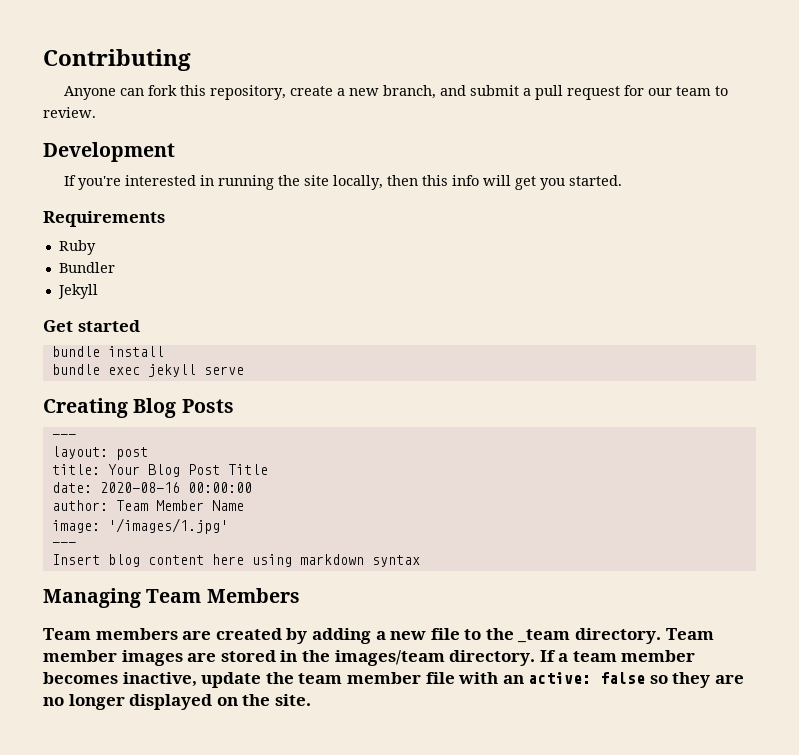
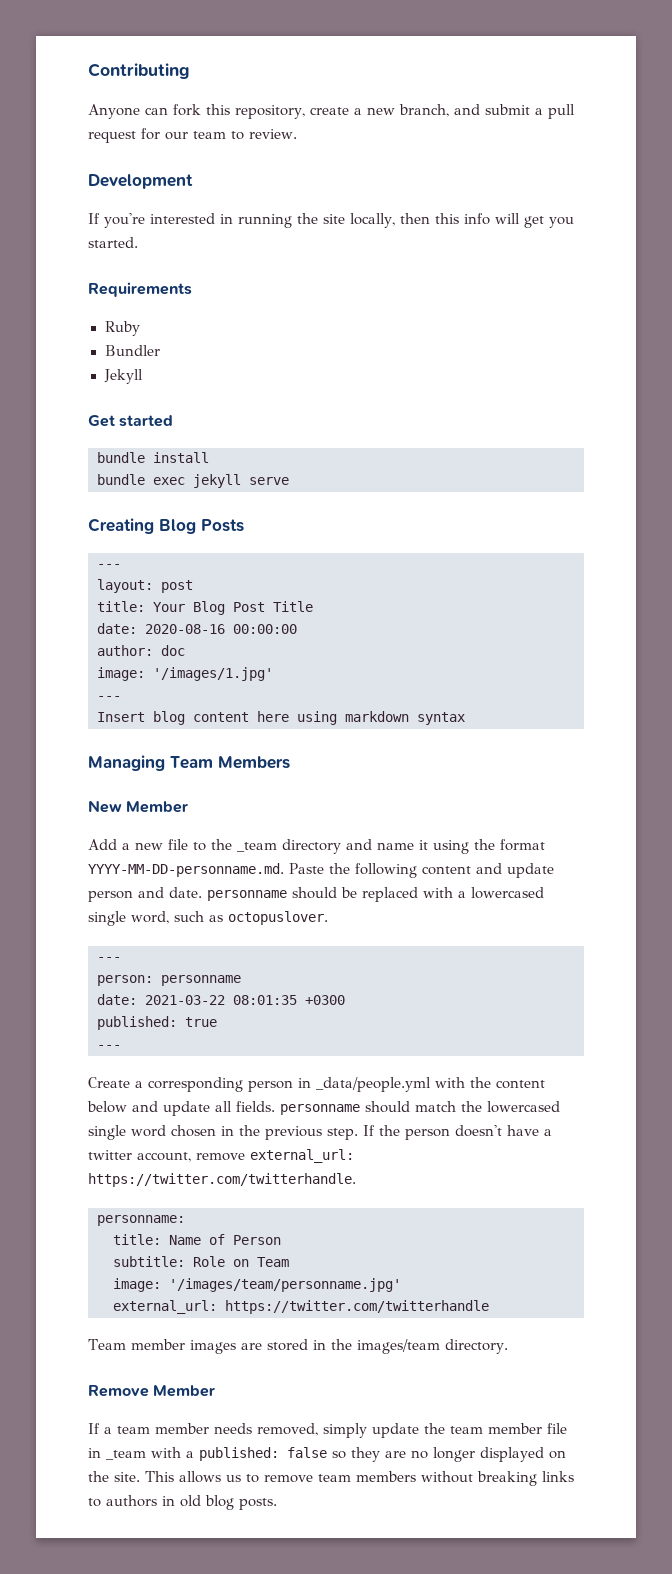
- author: Team Member Name
+ author: doc
- Team members are created by adding a new file to the _team directory. Team member images are stored in the images/team directory. If a team member becomes inactive, update the team member file with an active: false so they are no longer displayed on the site.
+ New Member
+ Add a new file to the _team directory and name it using the format YYYY-MM-DD-personname.md. Paste the following content and update person and date. personname should be replaced with a lowercased single word, such as octopuslover.
+ ---
+ person: personname
+ date: 2021-03-22 08:01:35 +0300
+ published: true
+ ---
+ Create a corresponding person in _data/people.yml with the content below and update all fields. personname should match the lowercased single word chosen in the previous step. If the person doesn't have a twitter account, remove external_url: https://twitter.com/twitterhandle.
+ personname:
+ title: Name of Person
+ subtitle: Role on Team
+ image: '/images/team/personname.jpg'
+ external_url: https://twitter.com/twitterhandle
+ Team member images are stored in the images/team directory.
+ Remove Member
+ If a team member needs removed, simply update the team member file in _team with a published: false so they are no longer displayed on the site.
+ This allows us to remove team members without breaking links to authors in old blog posts.

